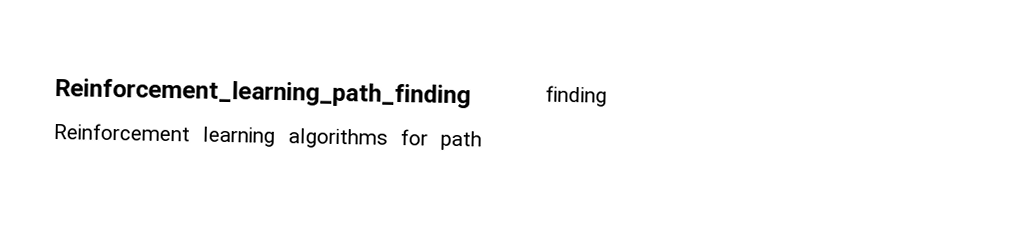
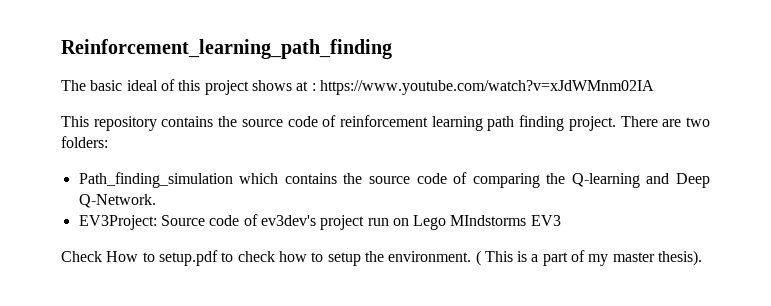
- Reinforcement learning algorithms for path finding
+ The basic ideal of this project shows at : https://www.youtube.com/watch?v=xJdWMnm02IA
+ This repository contains the source code of reinforcement learning path finding project. There are two folders:
+ Path_finding_simulation which contains the source code of comparing the Q-learning and Deep Q-Network.
+ EV3Project: Source code of ev3dev's project run on Lego MIndstorms EV3
+ Check How to setup.pdf to check how to setup the environment. ( This is a part of my master thesis).

